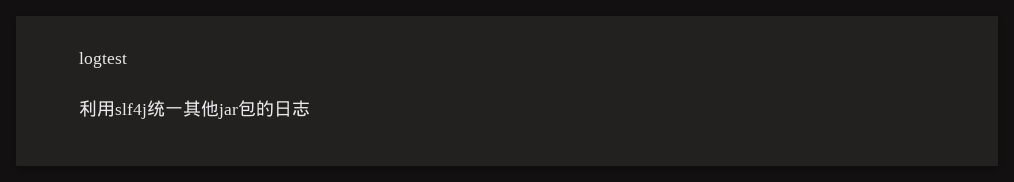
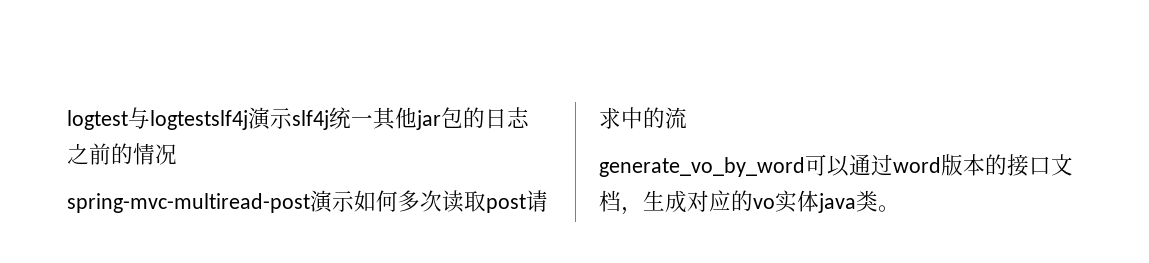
- logtest
- 利用slf4j统一其他jar包的日志
+ logtest与logtestslf4j演示slf4j统一其他jar包的日志之前的情况
+ spring-mvc-multiread-post演示如何多次读取post请求中的流
+ generate_vo_by_word可以通过word版本的接口文档，生成对应的vo实体java类。

